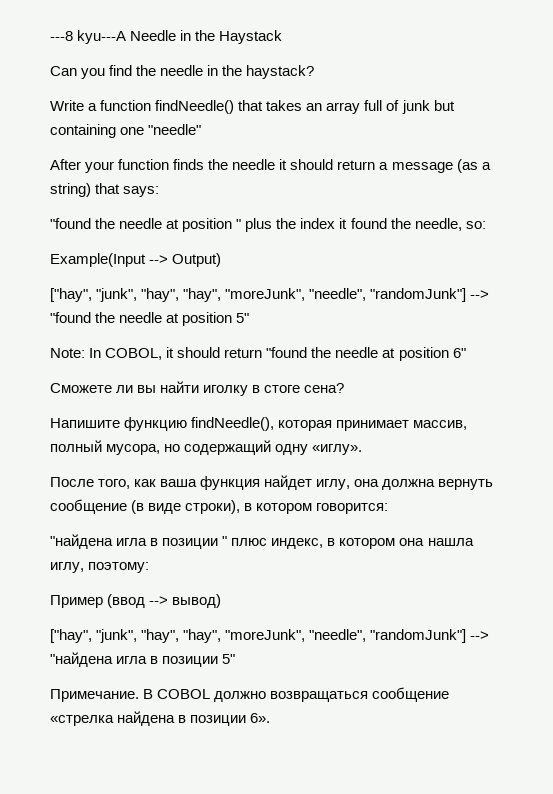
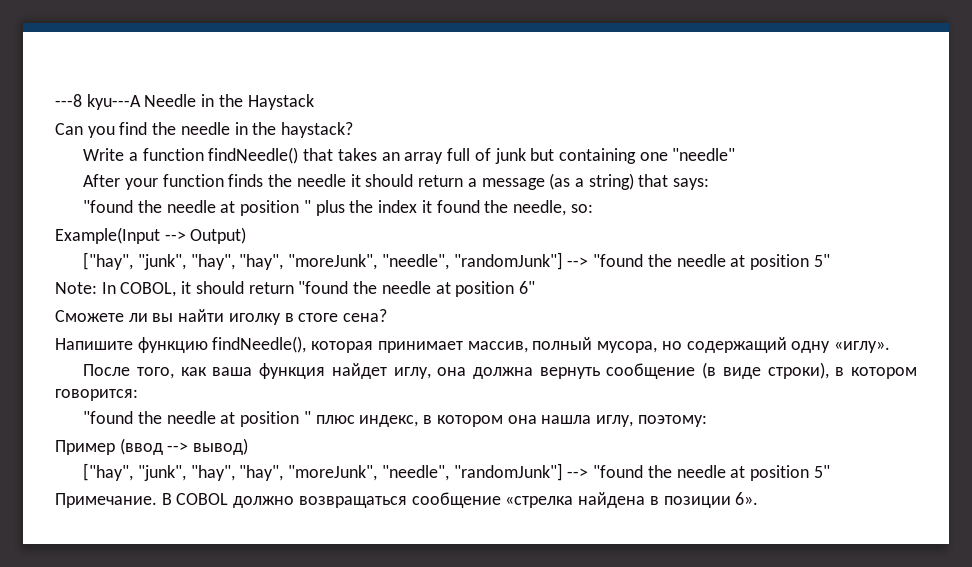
- "найдена игла в позиции " плюс индекс, в котором она нашла иглу, поэтому:
+ "found the needle at position " плюс индекс, в котором она нашла иглу, поэтому:
  Пример (ввод --> вывод)
- ["hay", "junk", "hay", "hay", "moreJunk", "needle", "randomJunk"] --> "найдена игла в позиции 5"
+ ["hay", "junk", "hay", "hay", "moreJunk", "needle", "randomJunk"] --> "found the needle at position 5"

